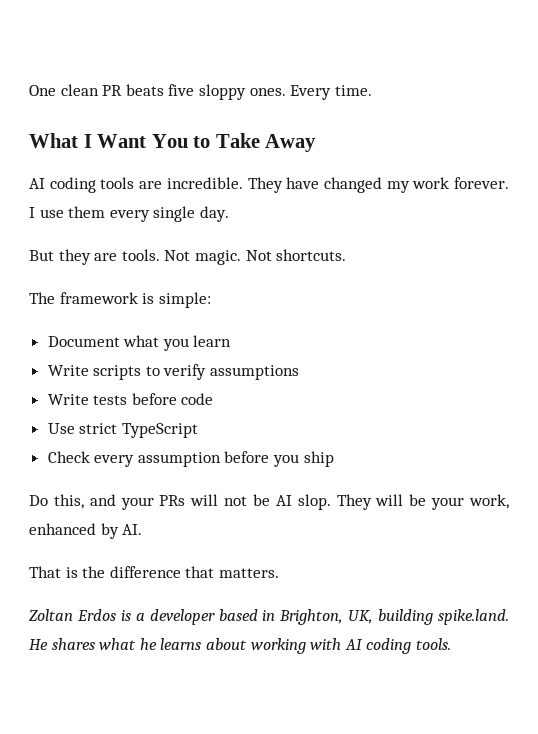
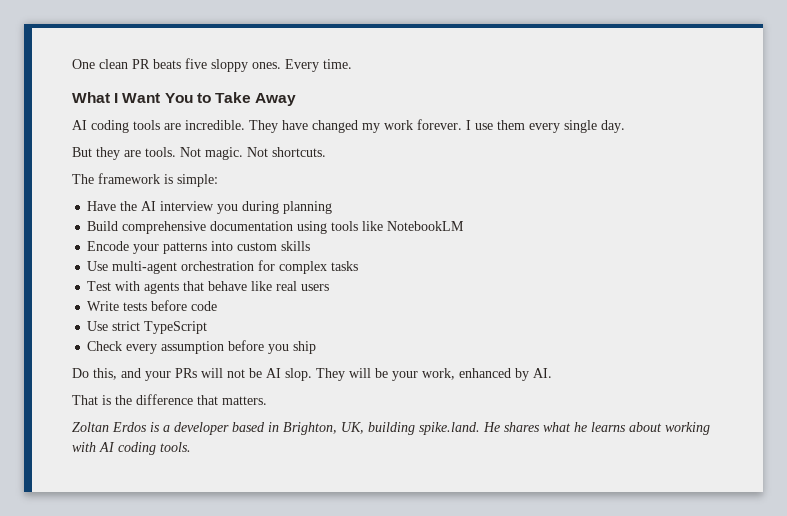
- Document what you learn
- Write scripts to verify assumptions
+ Have the AI interview you during planning
+ Build comprehensive documentation using tools like NotebookLM
+ Encode your patterns into custom skills
+ Use multi-agent orchestration for complex tasks
+ Test with agents that behave like real users

